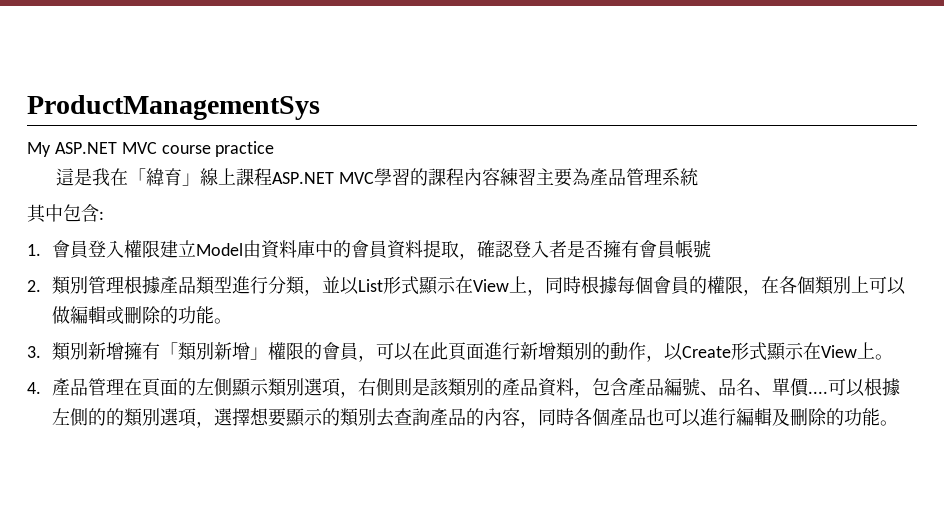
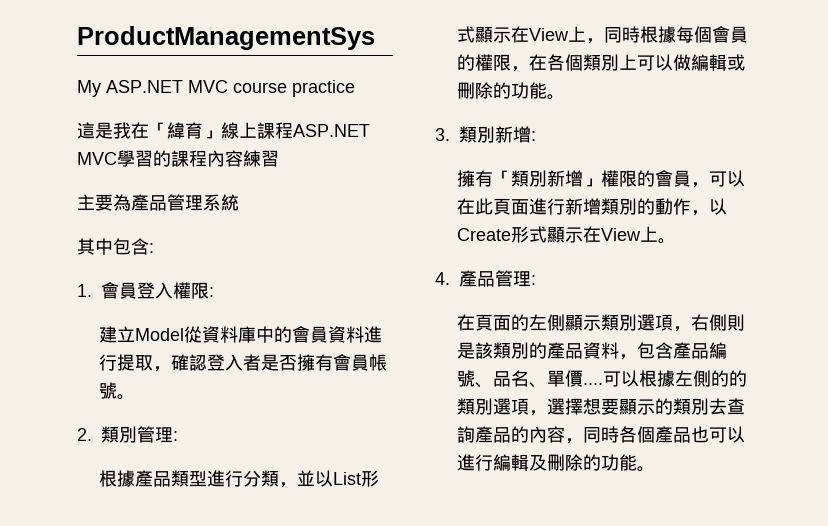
- 這是我在「緯育」線上課程ASP.NET MVC學習的課程內容練習主要為產品管理系統
+ 這是我在「緯育」線上課程ASP.NET MVC學習的課程內容練習
+ 主要為產品管理系統
- 1.會員登入權限建立Model由資料庫中的會員資料提取，確認登入者是否擁有會員帳號
+ 1.會員登入權限:
+ 建立Model從資料庫中的會員資料進行提取，確認登入者是否擁有會員帳號。
- 2.類別管理根據產品類型進行分類，並以List形式顯示在View上，同時根據每個會員的權限，在各個類別上可以做編輯或刪除的功能。
+ 2.類別管理:
+ 根據產品類型進行分類，並以List形式顯示在View上，同時根據每個會員的權限，在各個類別上可以做編輯或刪除的功能。
- 3.類別新增擁有「類別新增」權限的會員，可以在此頁面進行新增類別的動作，以Create形式顯示在View上。
+ 3.類別新增:
+ 擁有「類別新增」權限的會員，可以在此頁面進行新增類別的動作，以Create形式顯示在View上。
- 4.產品管理在頁面的左側顯示類別選項，右側則是該類別的產品資料，包含產品編號、品名、單價....
+ 4.產品管理:
+ 在頁面的左側顯示類別選項，右側則是該類別的產品資料，包含產品編號、品名、單價....

